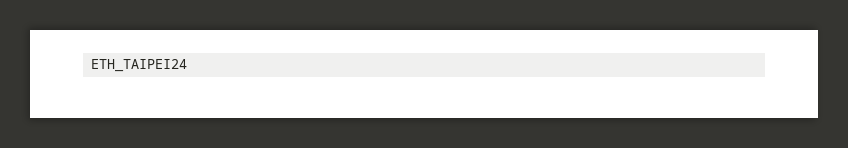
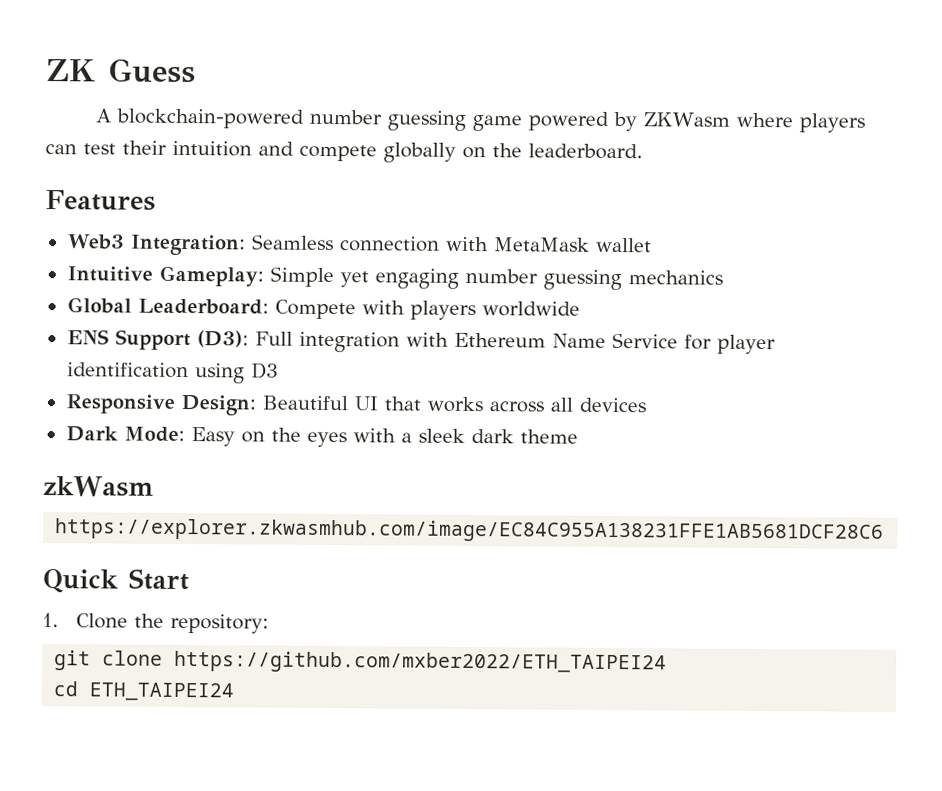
- ETH_TAIPEI24
+ ZK Guess
+ A blockchain-powered number guessing game powered by ZKWasm where players can test their intuition and compete globally on the leaderboard.
+ Features
+ Web3 Integration: Seamless connection with MetaMask wallet
+ Intuitive Gameplay: Simple yet engaging number guessing mechanics
+ Global Leaderboard: Compete with players worldwide
+ ENS Support (D3): Full integration with Ethereum Name Service for player identification using D3
+ Responsive Design: Beautiful UI that works across all devices
+ Dark Mode: Easy on the eyes with a sleek dark theme
+ zkWasm
+ https://explorer.zkwasmhub.com/image/EC84C955A138231FFE1AB5681DCF28C6
+ Quick Start
+ 1. Clone the repository:
+ git clone https://github.com/mxber2022/ETH_TAIPEI24
+ cd ETH_TAIPEI24

